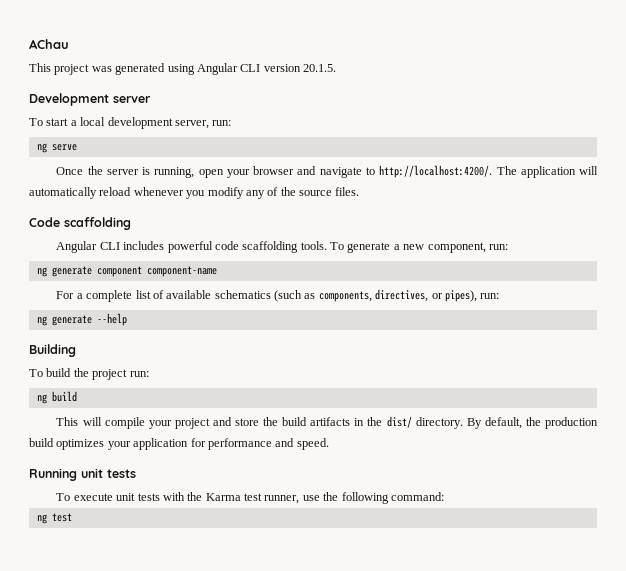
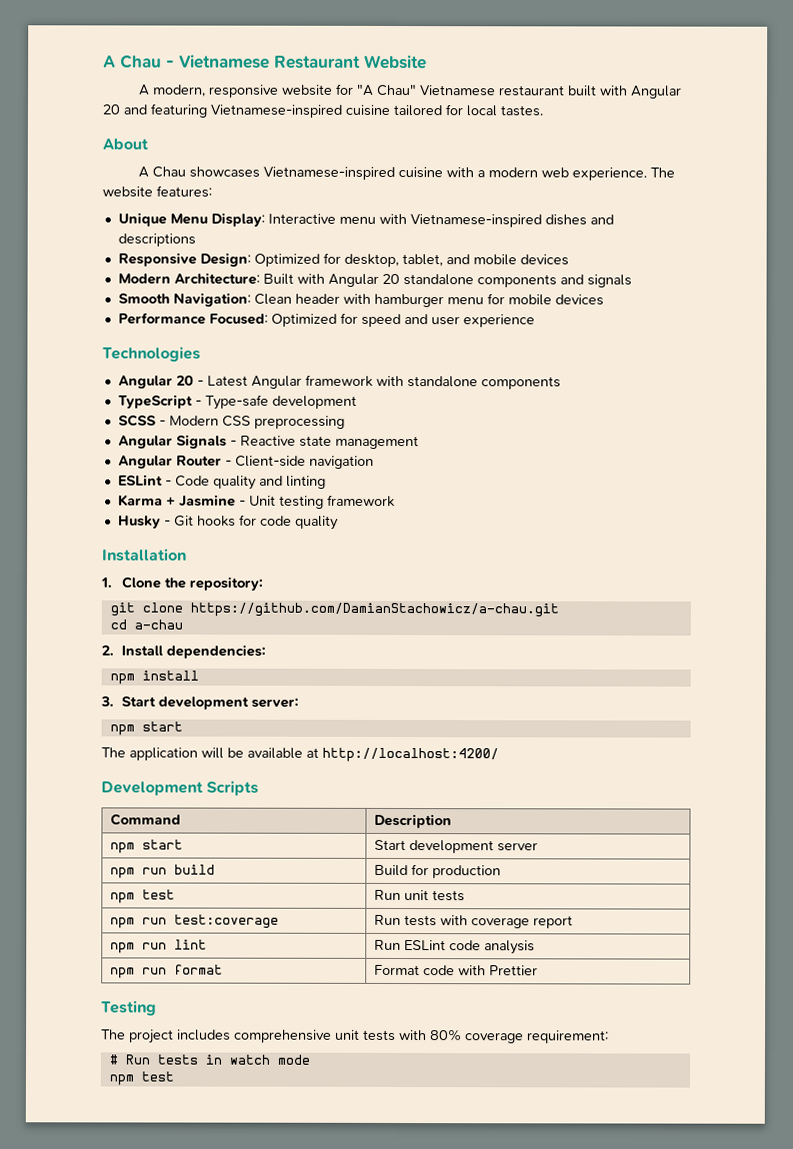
- AChau
- This project was generated using Angular CLI version 20.1.5.
- Development server
- To start a local development server, run:
- ng serve
- Once the server is running, open your browser and navigate to http://localhost:4200/. The application will automatically reload whenever you modify any of the source files.
- Code scaffolding
- Angular CLI includes powerful code scaffolding tools. To generate a new component, run:
- ng generate component component-name
- For a complete list of available schematics (such as components, directives, or pipes), run:
- ng generate --help
- Building
- To build the project run:
- ng build
- This will compile your project and store the build artifacts in the dist/ directory. By default, the production build optimizes your application for performance and speed.
- Running unit tests
- To execute unit tests with the Karma test runner, use the following command:
- ng test
+ A Chau - Vietnamese Restaurant Website
+ A modern, responsive website for "A Chau" Vietnamese restaurant built with Angular 20 and featuring Vietnamese-inspired cuisine tailored for local tastes.
+ About
+ A Chau showcases Vietnamese-inspired cuisine with a modern web experience. The website features:
+ Unique Menu Display: Interactive menu with Vietnamese-inspired dishes and descriptions
+ Responsive Design: Optimized for desktop, tablet, and mobile devices
+ Modern Architecture: Built with Angular 20 standalone components and signals
+ Smooth Navigation: Clean header with hamburger menu for mobile devices
+ Performance Focused: Optimized for speed and user experience
+ Technologies
+ Angular 20 - Latest Angular framework with standalone components
+ TypeScript - Type-safe development
+ SCSS - Modern CSS preprocessing
+ Angular Signals - Reactive state management
+ Angular Router - Client-side navigation
+ ESLint - Code quality and linting
+ Karma + Jasmine - Unit testing framework
+ Husky - Git hooks for code quality
+ Installation
+ 1. Clone the repository:
+ git clone https://github.com/DamianStachowicz/a-chau.git
+ cd a-chau
+ 2. Install dependencies:
+ npm install
+ 3. Start development server:
+ npm start
+ The application will be available at http://localhost:4200/
+ Development Scripts
+ Command | Description
+ npm start | Start development server
+ npm run build | Build for production
+ npm test | Run unit tests
+ npm run test:coverage | Run tests with coverage report
+ npm run lint | Run ESLint code analysis
+ npm run format | Format code with Prettier
+ Testing
+ The project includes comprehensive unit tests with 80% coverage requirement:
+ # Run tests in watch mode
+ npm test

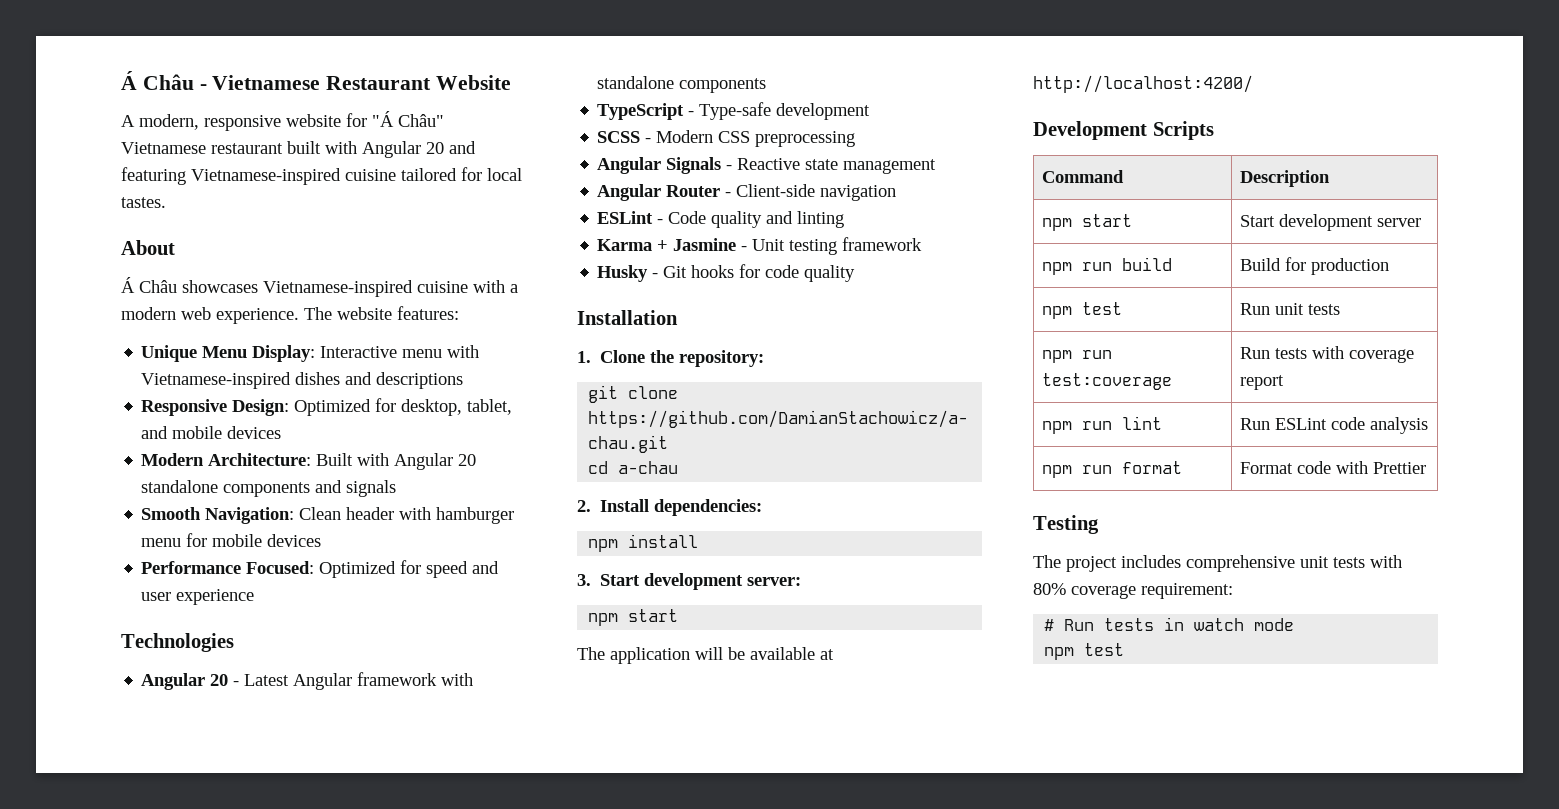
- A Chau - Vietnamese Restaurant Website
+ Á Châu - Vietnamese Restaurant Website
- A modern, responsive website for "A Chau" Vietnamese restaurant built with Angular 20 and featuring Vietnamese-inspired cuisine tailored for local tastes.
+ A modern, responsive website for "Á Châu" Vietnamese restaurant built with Angular 20 and featuring Vietnamese-inspired cuisine tailored for local tastes.
- A Chau showcases Vietnamese-inspired cuisine with a modern web experience.
+ Á Châu showcases Vietnamese-inspired cuisine with a modern web experience.

